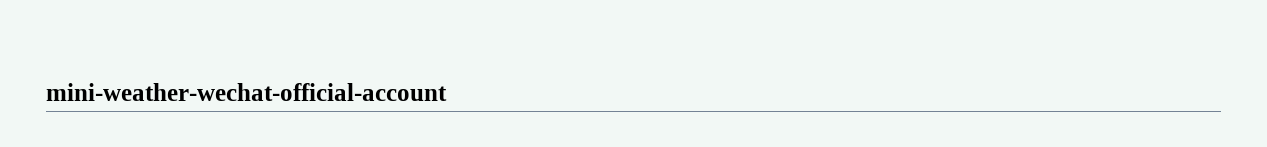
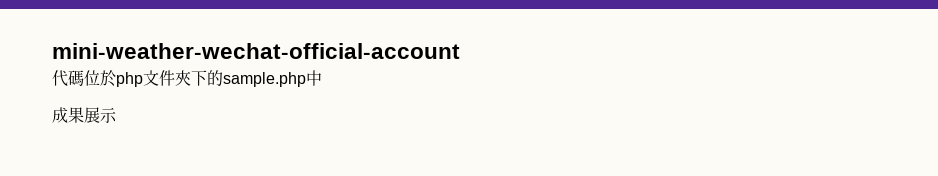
+ 代碼位於php文件夾下的sample.php中
+ 成果展示

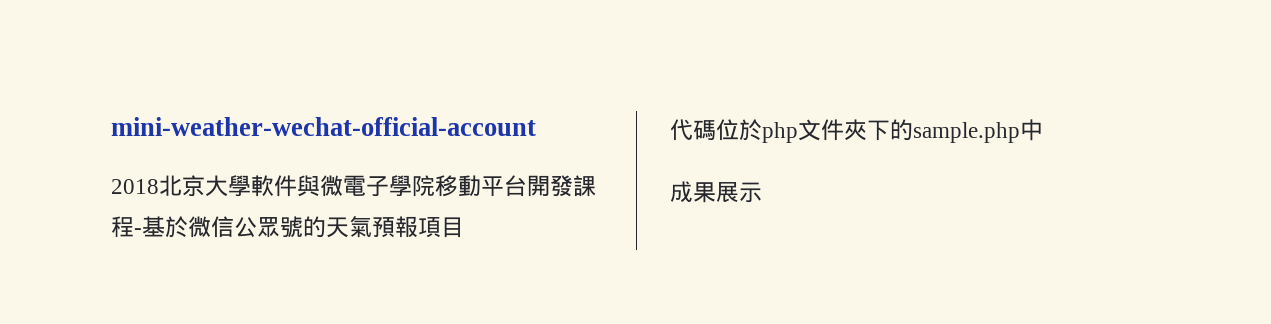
+ 2018北京大學軟件與微電子學院移動平台開發課程-基於微信公眾號的天氣預報項目

